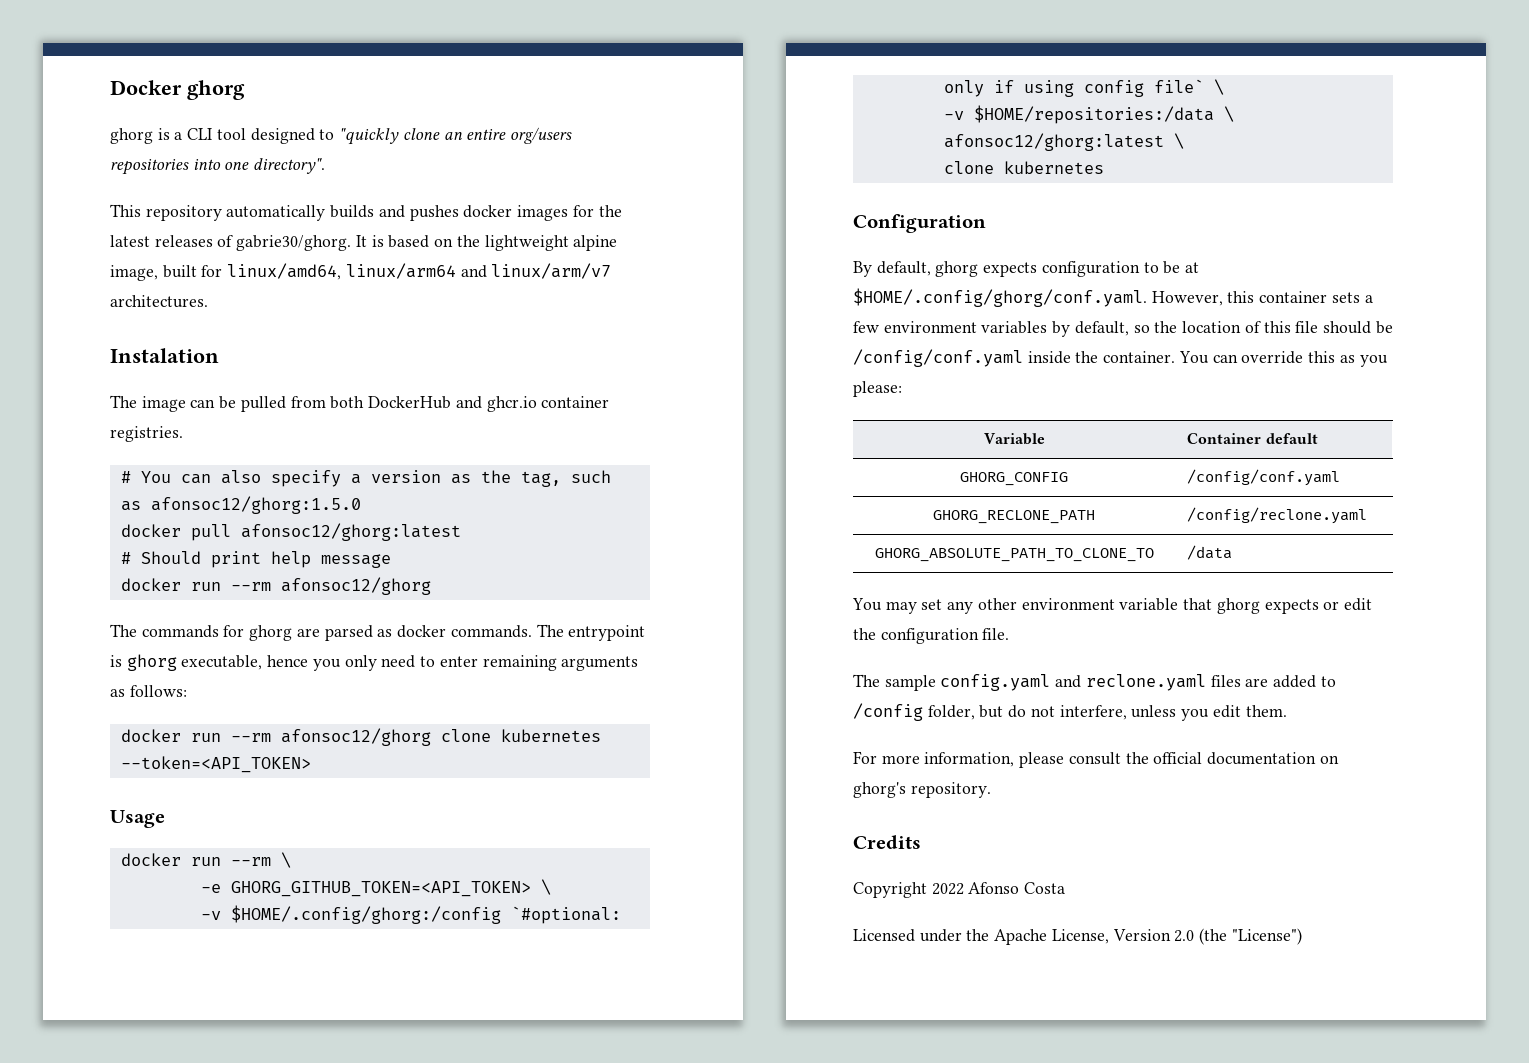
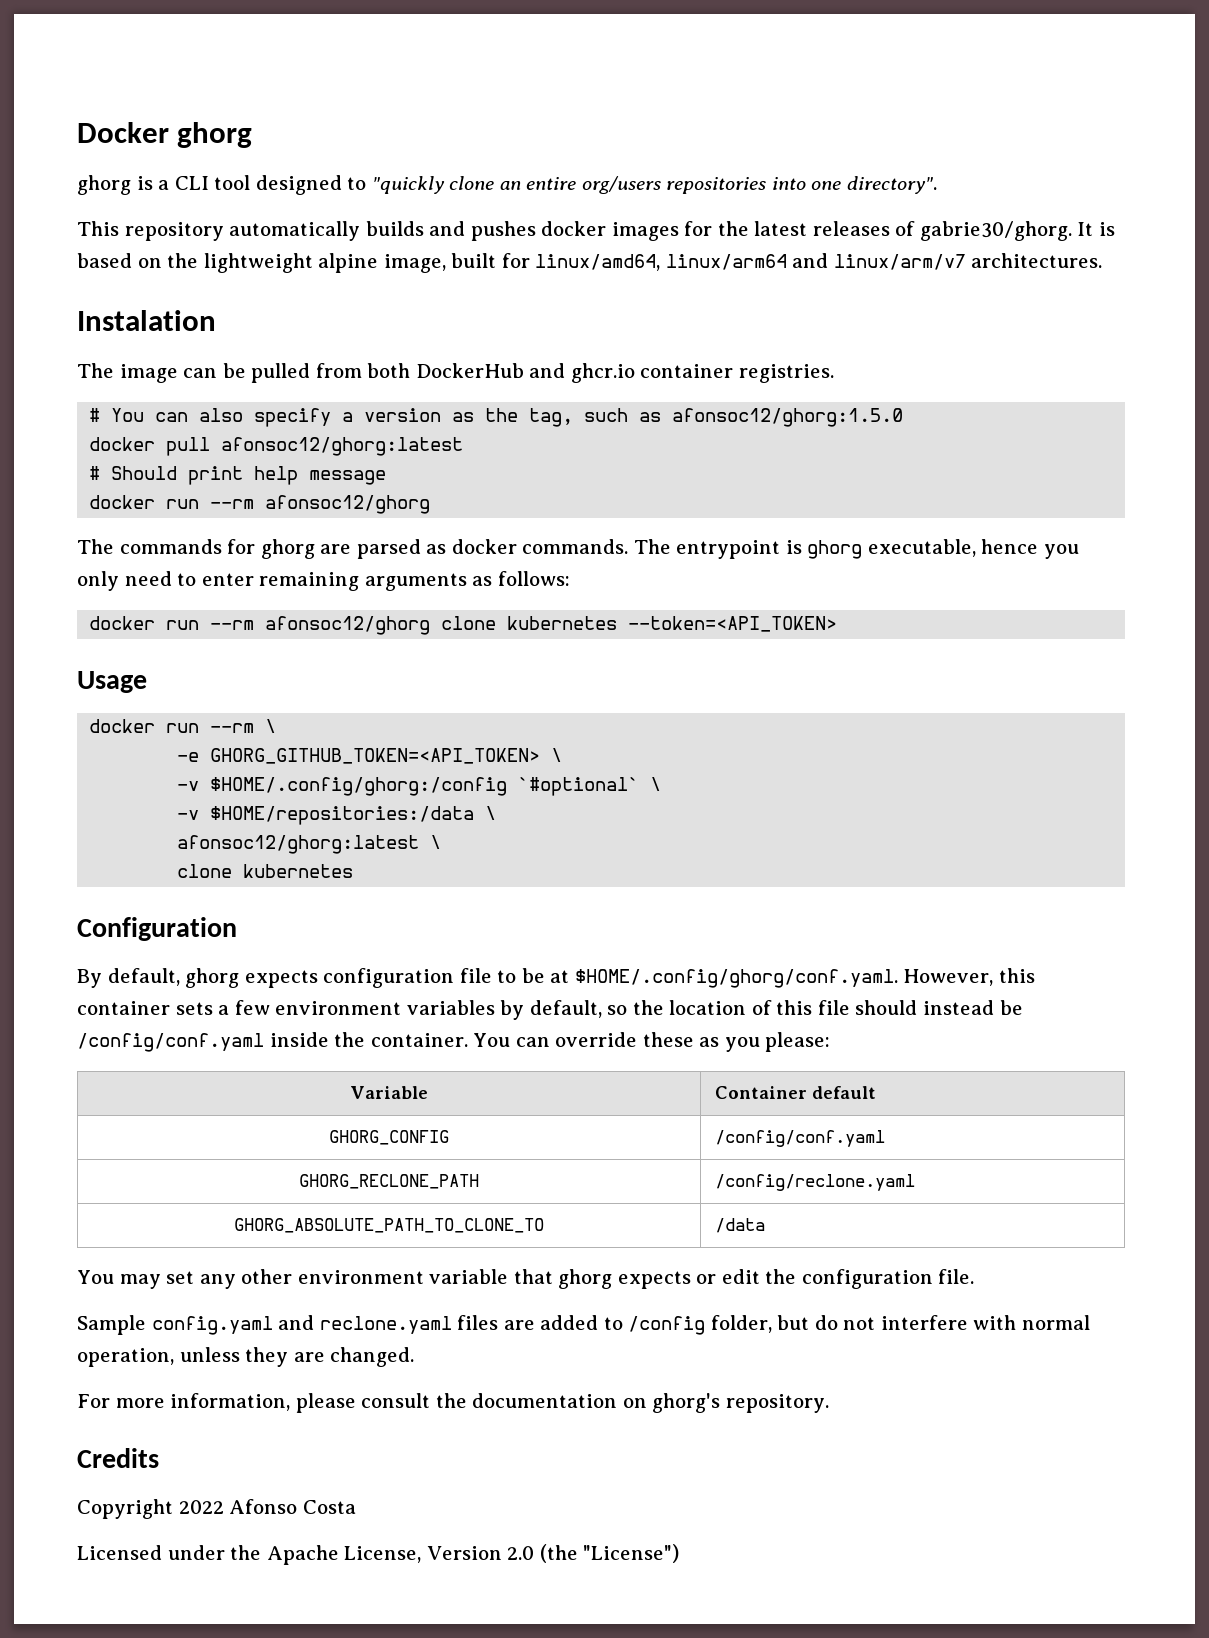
- -v $HOME/.config/ghorg:/config `#optional: only if using config file` \
+ -v $HOME/.config/ghorg:/config `#optional` \
- By default, ghorg expects configuration to be at $HOME/.config/ghorg/conf.yaml. However, this container sets a few environment variables by default, so the location of this file should be /config/conf.yaml inside the container.
+ By default, ghorg expects configuration file to be at $HOME/.config/ghorg/conf.yaml. However, this container sets a few environment variables by default, so the location of this file should instead be /config/conf.yaml inside the container.
- You can override this as you please:
+ You can override these as you please:
- The sample config.yaml and reclone.yaml files are added to /config folder, but do not interfere, unless you edit them.
+ Sample config.yaml and reclone.yaml files are added to /config folder, but do not interfere with normal operation, unless they are changed.
- For more information, please consult the official documentation on ghorg's repository.
+ For more information, please consult the documentation on ghorg's repository.

